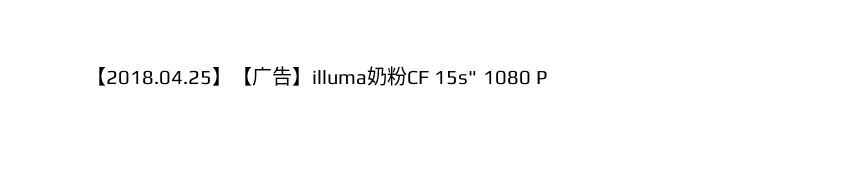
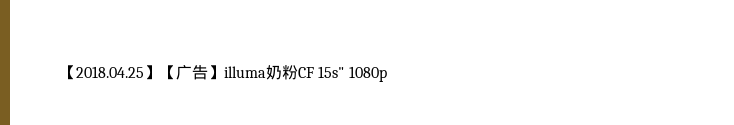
- 【2018.04.25】【广告】illuma奶粉CF 15s" 1080 P
+ 【2018.04.25】【广告】illuma奶粉CF 15s" 1080p

